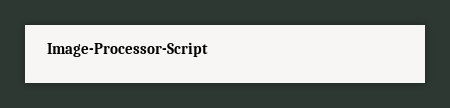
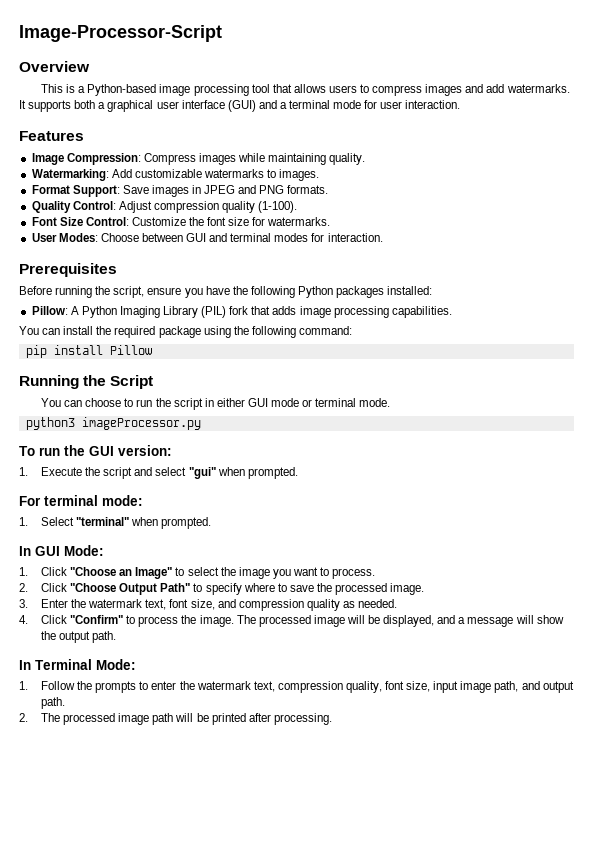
+ Overview
+ This is a Python-based image processing tool that allows users to compress images and add watermarks. It supports both a graphical user interface (GUI) and a terminal mode for user interaction.
+ Features
+ Image Compression: Compress images while maintaining quality.
+ Watermarking: Add customizable watermarks to images.
+ Format Support: Save images in JPEG and PNG formats.
+ Quality Control: Adjust compression quality (1-100).
+ Font Size Control: Customize the font size for watermarks.
+ User Modes: Choose between GUI and terminal modes for interaction.
+ Prerequisites
+ Before running the script, ensure you have the following Python packages installed:
+ Pillow: A Python Imaging Library (PIL) fork that adds image processing capabilities.
+ You can install the required package using the following command:
+ pip install Pillow
+ Running the Script
+ You can choose to run the script in either GUI mode or terminal mode.
+ python3 imageProcessor.py
+ To run the GUI version:
+ 1. Execute the script and select "gui" when prompted.
+ For terminal mode:
+ 1. Select "terminal" when prompted.
+ In GUI Mode:
+ 1. Click "Choose an Image" to select the image you want to process.
+ 2. Click "Choose Output Path" to specify where to save the processed image.
+ 3. Enter the watermark text, font size, and compression quality as needed.
+ 4. Click "Confirm" to process the image. The processed image will be displayed, and a message will show the output path.
+ In Terminal Mode:
+ 1. Follow the prompts to enter the watermark text, compression quality, font size, input image path, and output path.
+ 2. The processed image path will be printed after processing.

